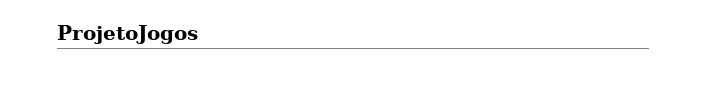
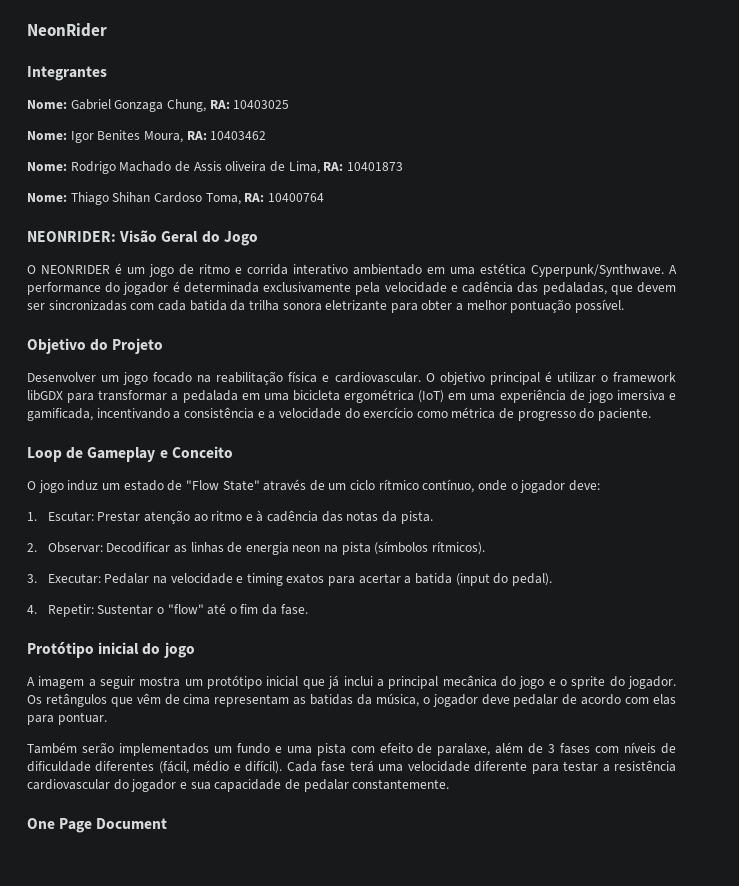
- ProjetoJogos
+ NeonRider
+ Integrantes
+ Nome: Gabriel Gonzaga Chung, RA: 10403025
+ Nome: Igor Benites Moura, RA: 10403462
+ Nome: Rodrigo Machado de Assis oliveira de Lima, RA: 10401873
+ Nome: Thiago Shihan Cardoso Toma, RA: 10400764
+ NEONRIDER: Visão Geral do Jogo
+ O NEONRIDER é um jogo de ritmo e corrida interativo ambientado em uma estética Cyperpunk/Synthwave. A performance do jogador é determinada exclusivamente pela velocidade e cadência das pedaladas, que devem ser sincronizadas com cada batida da trilha sonora eletrizante para obter a melhor pontuação possível.
+ Objetivo do Projeto
+ Desenvolver um jogo focado na reabilitação física e cardiovascular. O objetivo principal é utilizar o framework libGDX para transformar a pedalada em uma bicicleta ergométrica (IoT) em uma experiência de jogo imersiva e gamificada, incentivando a consistência e a velocidade do exercício como métrica de progresso do paciente.
+ Loop de Gameplay e Conceito
+ O jogo induz um estado de "Flow State" através de um ciclo rítmico contínuo, onde o jogador deve:
+ 1. Escutar: Prestar atenção ao ritmo e à cadência das notas da pista.
+ 2. Observar: Decodificar as linhas de energia neon na pista (símbolos rítmicos).
+ 3. Executar: Pedalar na velocidade e timing exatos para acertar a batida (input do pedal).
+ 4. Repetir: Sustentar o "flow" até o fim da fase.
+ Protótipo inicial do jogo
+ A imagem a seguir mostra um protótipo inicial que já inclui a principal mecânica do jogo e o sprite do jogador. Os retângulos que vêm de cima representam as batidas da música, o jogador deve pedalar de acordo com elas para pontuar.
+ Também serão implementados um fundo e uma pista com efeito de paralaxe, além de 3 fases com níveis de dificuldade diferentes (fácil, médio e difícil). Cada fase terá uma velocidade diferente para testar a resistência cardiovascular do jogador e sua capacidade de pedalar constantemente.
+ One Page Document

